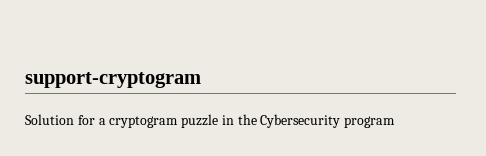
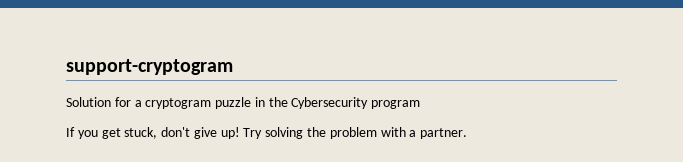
+ If you get stuck, don't give up! Try solving the problem with a partner.

